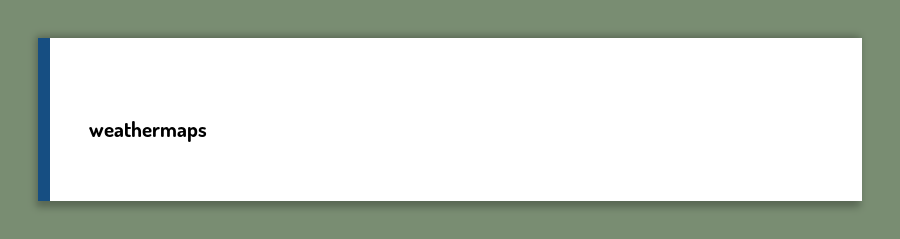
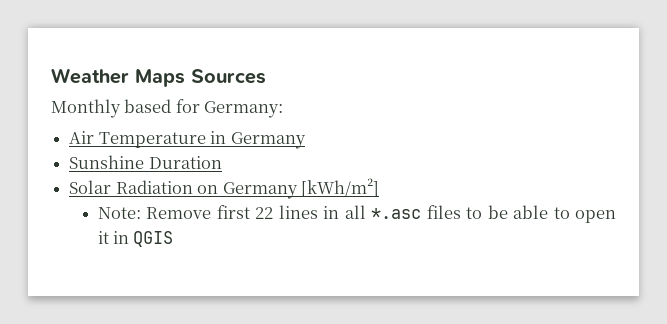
- weathermaps
+ Weather Maps Sources
+ Monthly based for Germany:
+ Air Temperature in Germany
+ Sunshine Duration
+ Solar Radiation on Germany [kWh/m²]
+ Note: Remove first 22 lines in all *.asc files to be able to open it in QGIS

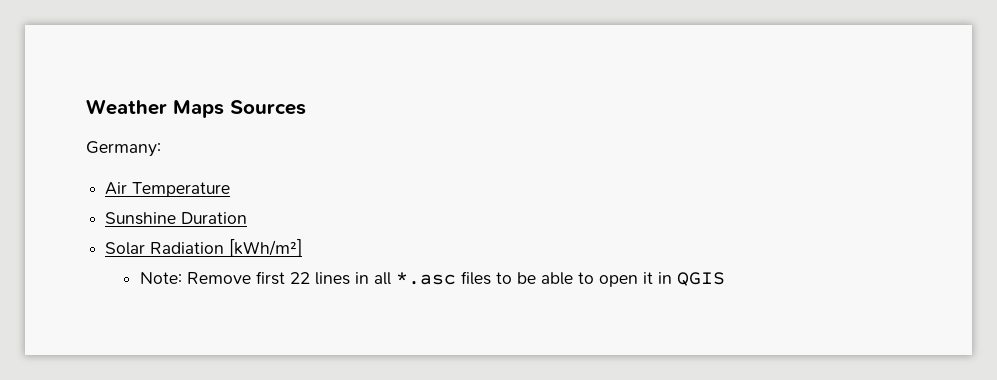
- Monthly based for Germany:
+ Germany:
- Air Temperature in Germany
+ Air Temperature
- Solar Radiation on Germany [kWh/m²]
+ Solar Radiation [kWh/m²]

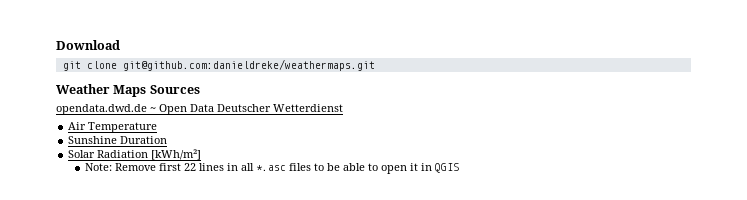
+ Download
+ git clone git@github.com:danieldreke/weathermaps.git
- Germany:
+ opendata.dwd.de ~ Open Data Deutscher Wetterdienst

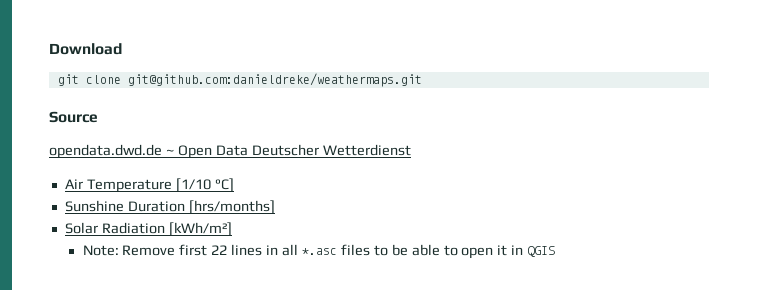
- Weather Maps Sources
+ Source
- Air Temperature
+ Air Temperature [1/10 °C]
- Sunshine Duration
+ Sunshine Duration [hrs/months]

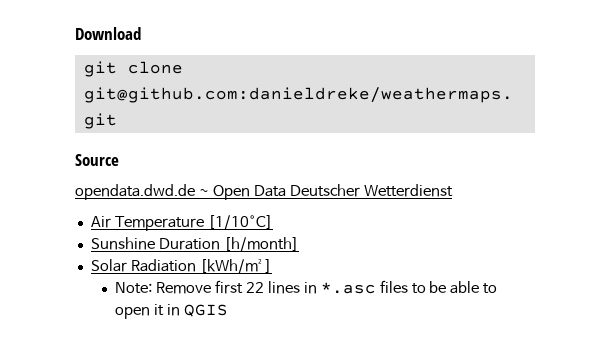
- Air Temperature [1/10 °C]
+ Air Temperature [1/10°C]
- Sunshine Duration [hrs/months]
+ Sunshine Duration [h/month]
- Note: Remove first 22 lines in all *.asc files to be able to open it in QGIS
+ Note: Remove first 22 lines in *.asc files to be able to open it in QGIS

